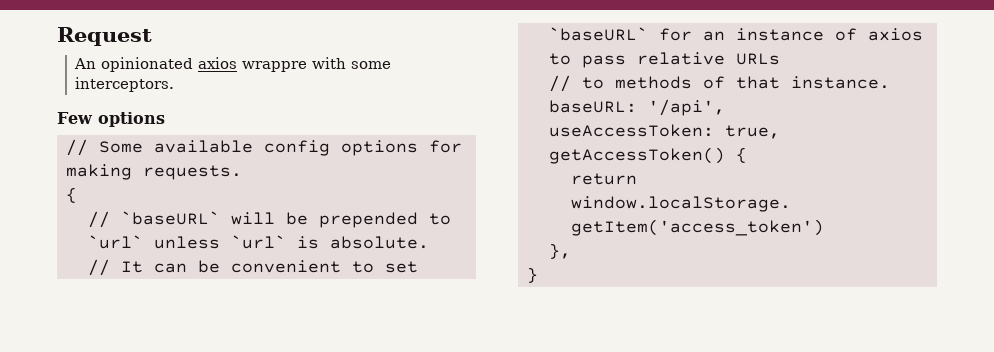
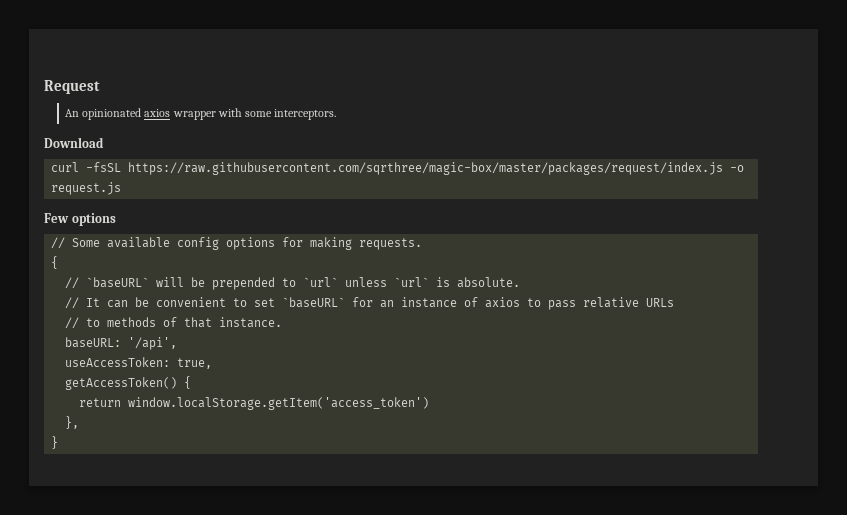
- An opinionated axios wrappre with some interceptors.
+ An opinionated axios wrapper with some interceptors.
+ Download
+ curl -fsSL https://raw.githubusercontent.com/sqrthree/magic-box/master/packages/request/index.js -o request.js

